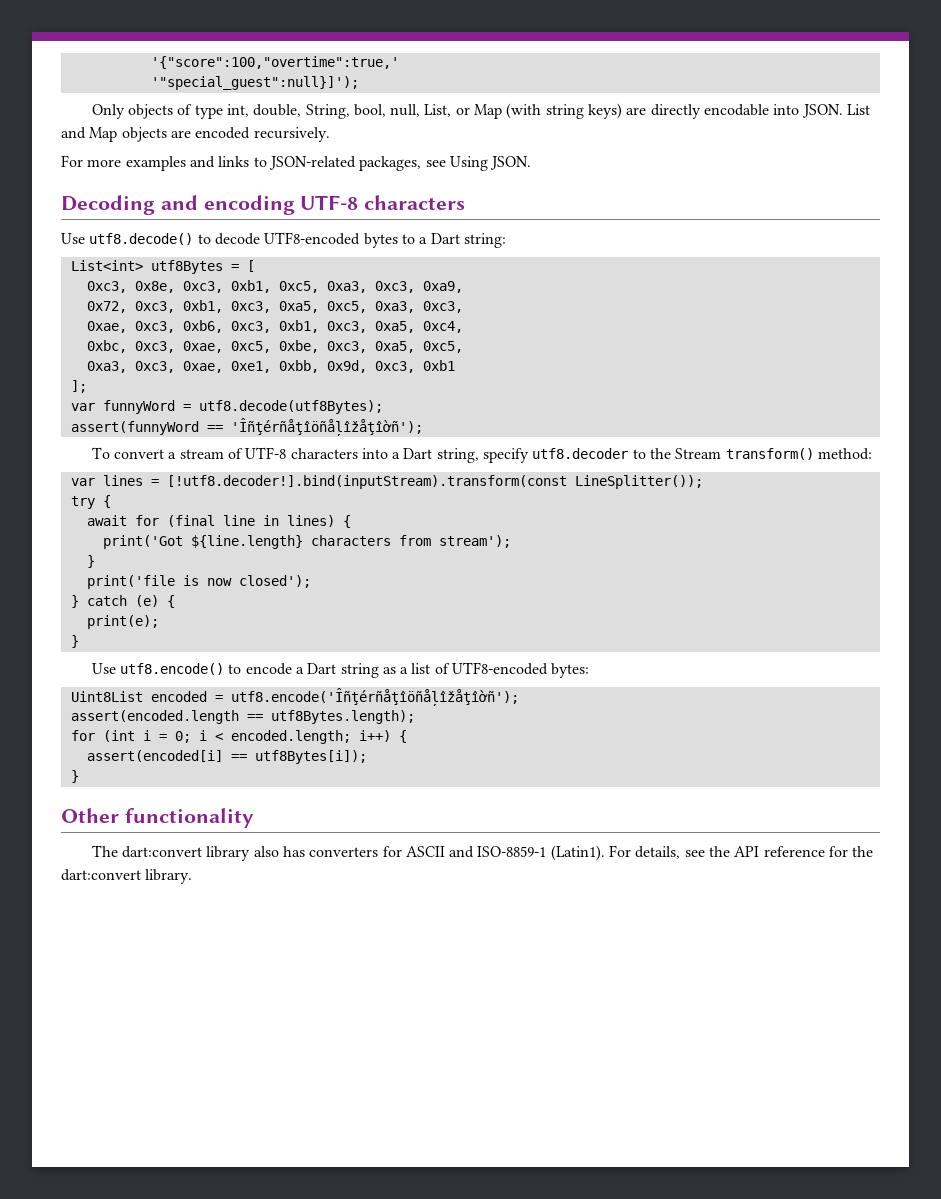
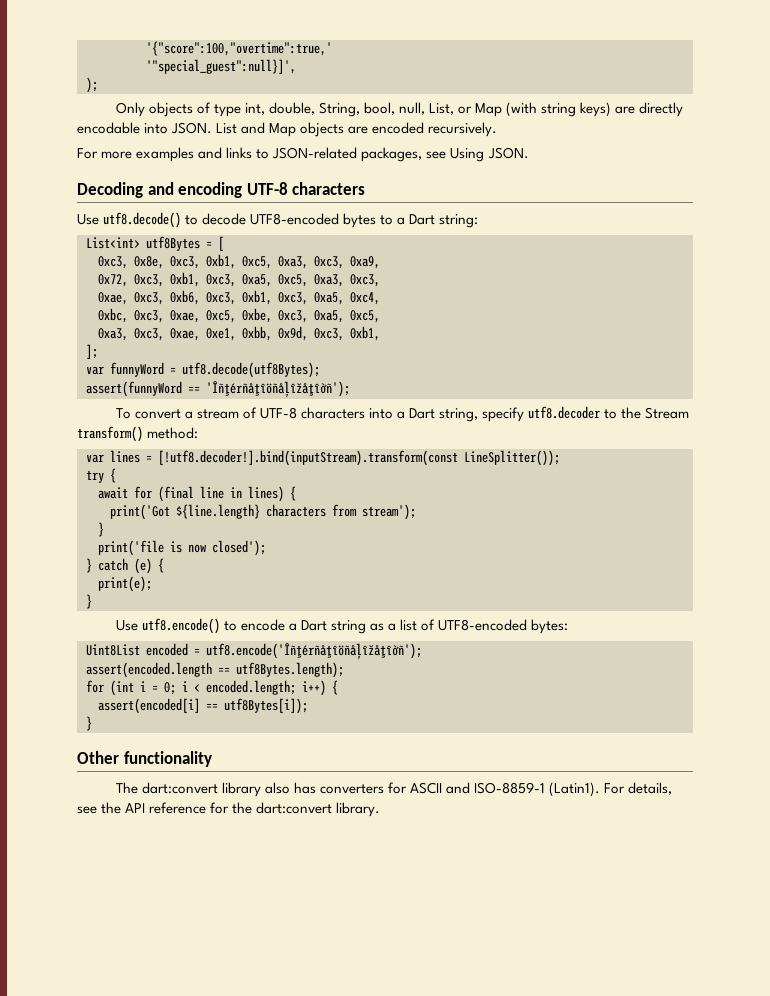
- '"special_guest":null}]');
+ '"special_guest":null}]',
+ );
- 0xa3, 0xc3, 0xae, 0xe1, 0xbb, 0x9d, 0xc3, 0xb1
+ 0xa3, 0xc3, 0xae, 0xe1, 0xbb, 0x9d, 0xc3, 0xb1,

